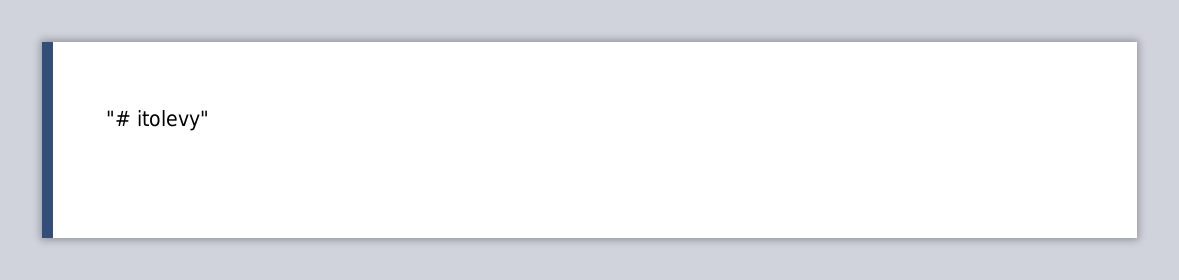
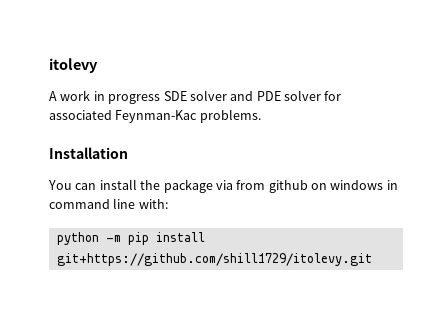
- "# itolevy"
+ itolevy
+ A work in progress SDE solver and PDE solver for associated Feynman-Kac problems.
+ Installation
+ You can install the package via from github on windows in command line with:
+ python -m pip install git+https://github.com/shill1729/itolevy.git

